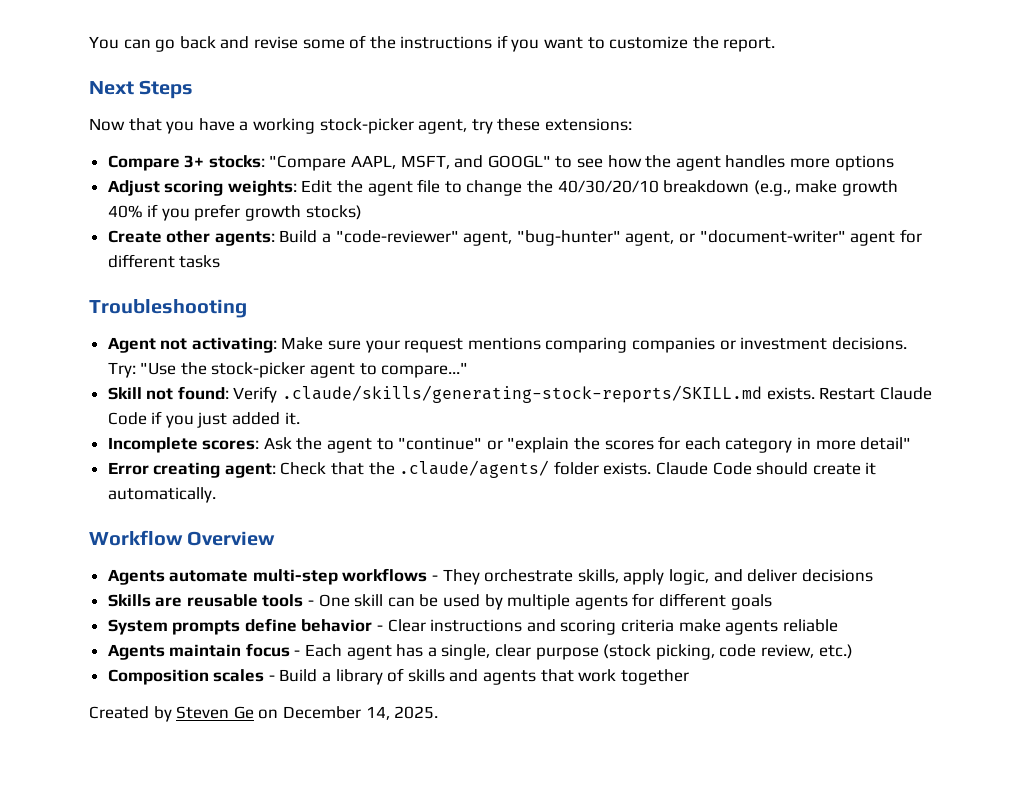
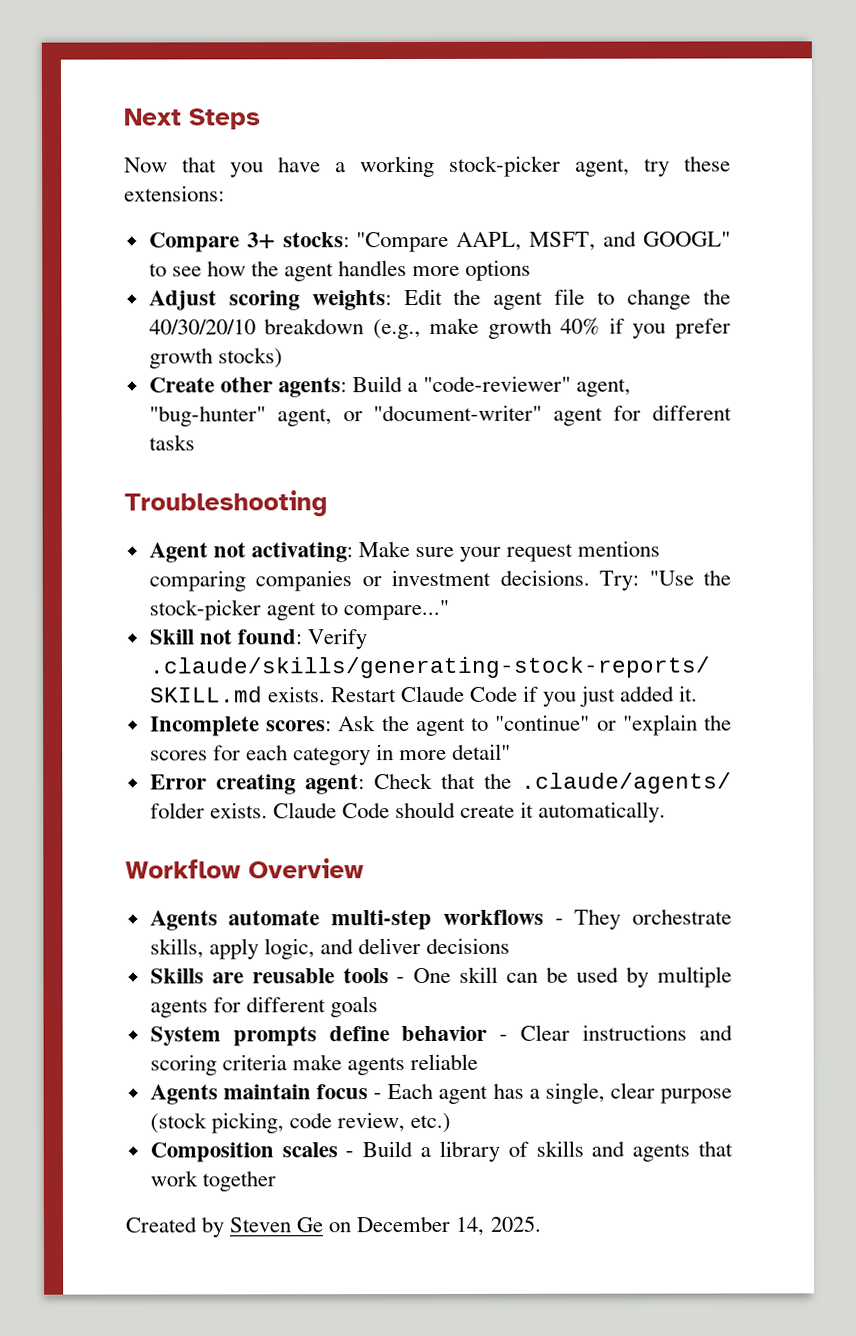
- You can go back and revise some of the instructions if you want to customize the report.

